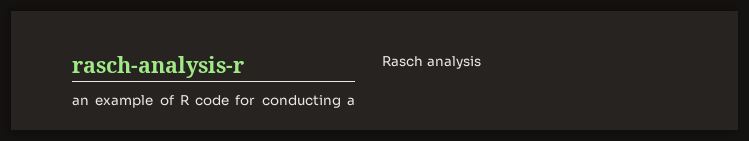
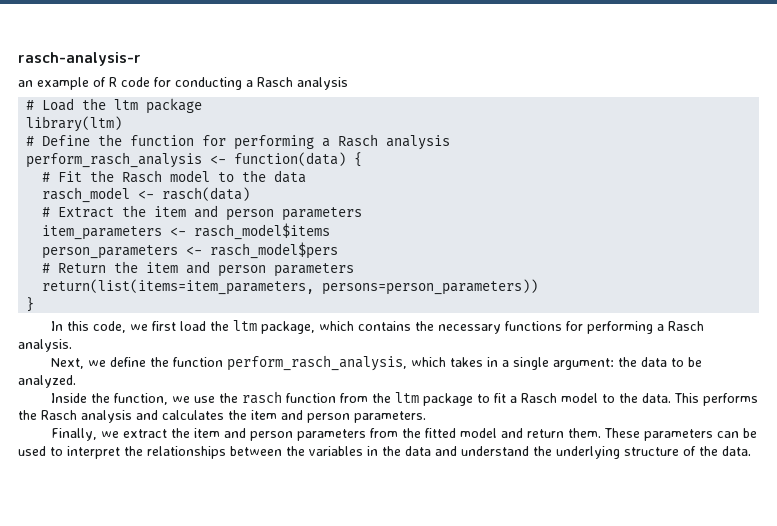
+ # Load the ltm package
+ library(ltm)
+ # Define the function for performing a Rasch analysis
+ perform_rasch_analysis <- function(data) {
+ # Fit the Rasch model to the data
+ rasch_model <- rasch(data)
+ # Extract the item and person parameters
+ item_parameters <- rasch_model$items
+ person_parameters <- rasch_model$pers
+ # Return the item and person parameters
+ return(list(items=item_parameters, persons=person_parameters))
+ }
+ In this code, we first load the ltm package, which contains the necessary functions for performing a Rasch analysis.
+ Next, we define the function perform_rasch_analysis, which takes in a single argument: the data to be analyzed.
+ Inside the function, we use the rasch function from the ltm package to fit a Rasch model to the data. This performs the Rasch analysis and calculates the item and person parameters.
+ Finally, we extract the item and person parameters from the fitted model and return them. These parameters can be used to interpret the relationships between the variables in the data and understand the underlying structure of the data.

